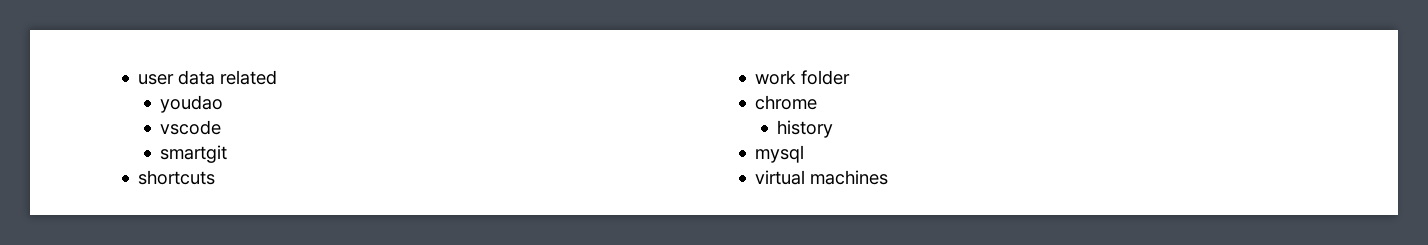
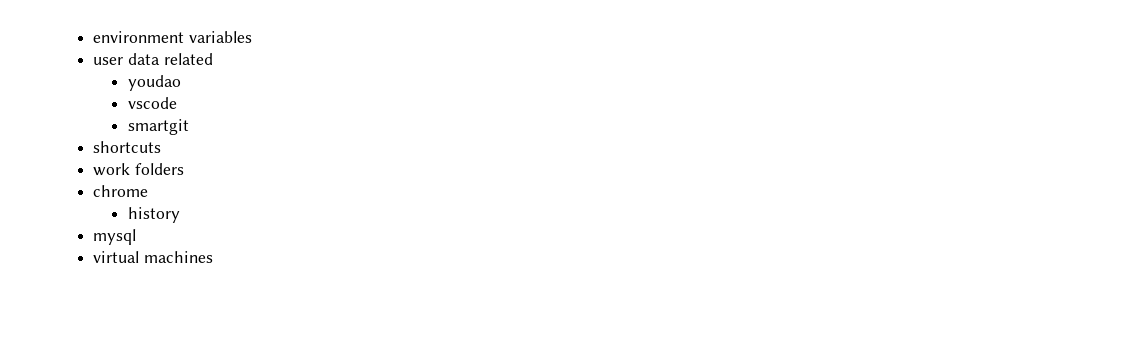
+ environment variables
- work folder
+ work folders

